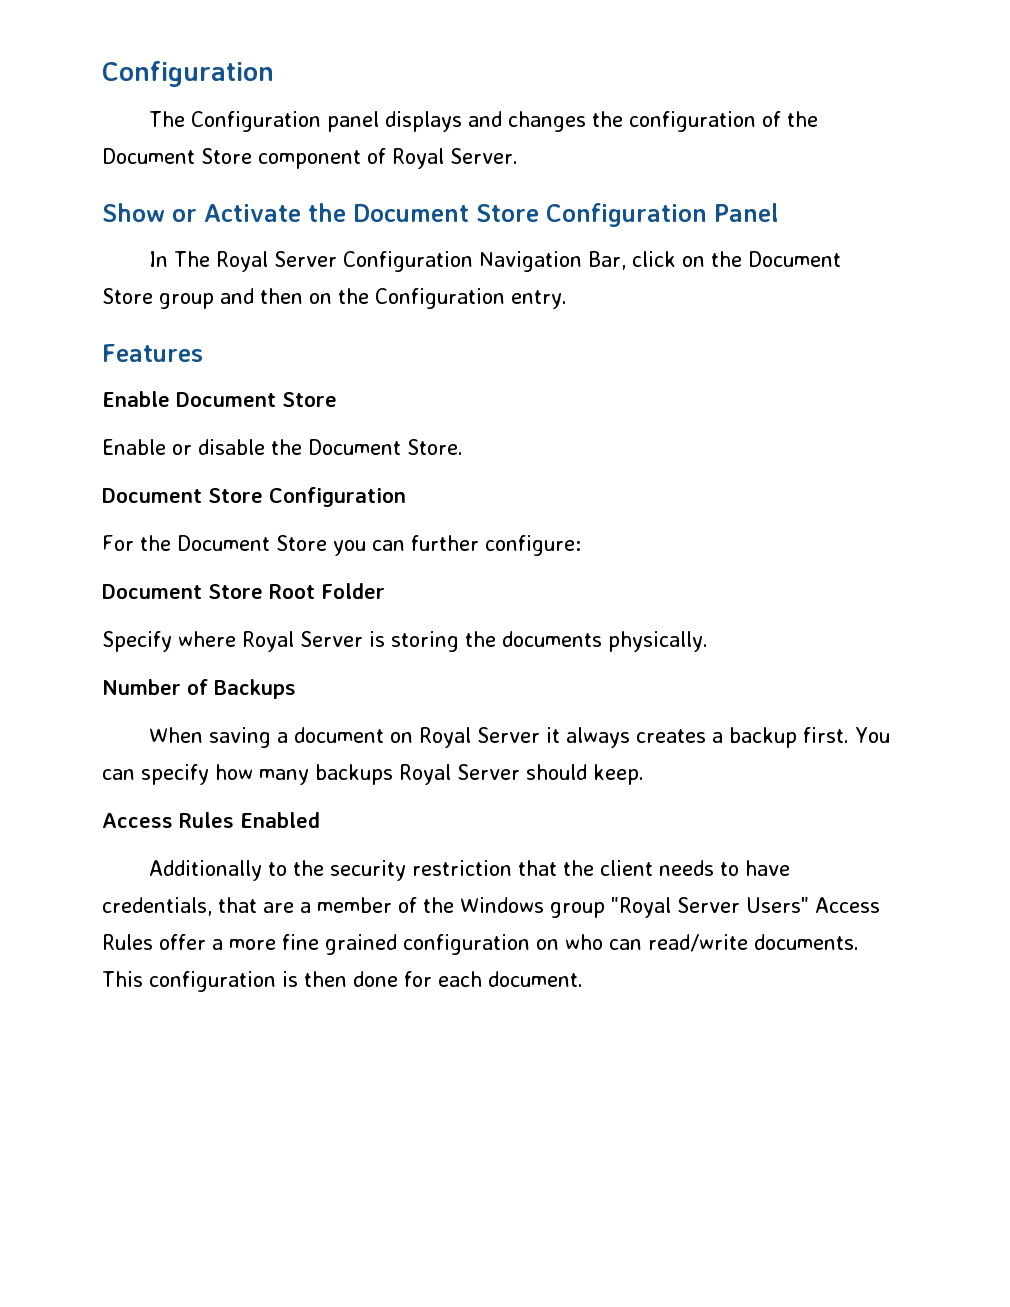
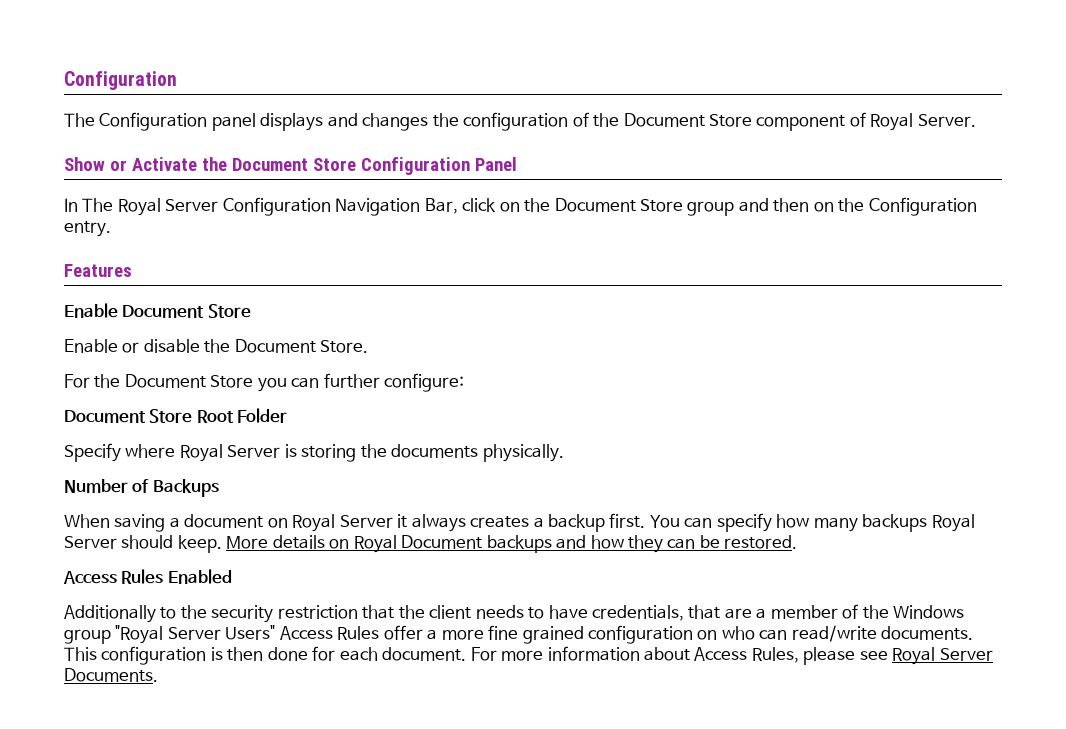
  Enable or disable the Document Store.
- Document Store Configuration
+ More details on Royal Document backups and how they can be restored.
+ For more information about Access Rules, please see Royal Server Documents.

